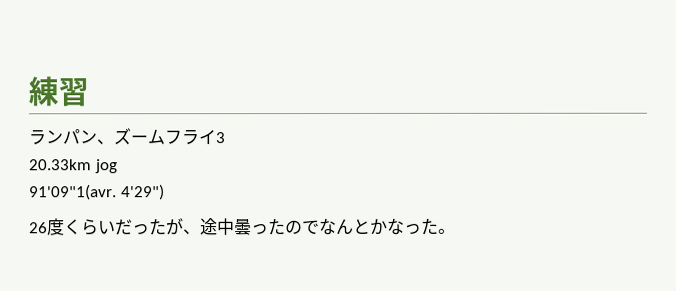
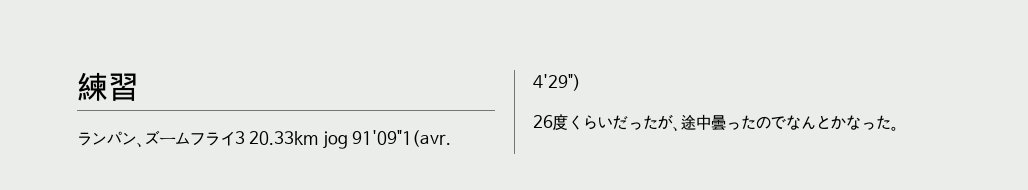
- ランパン、ズームフライ3
- 20.33km jog
- 91'09"1(avr.
+ ランパン、ズームフライ3 20.33km jog 91'09"1(avr.

